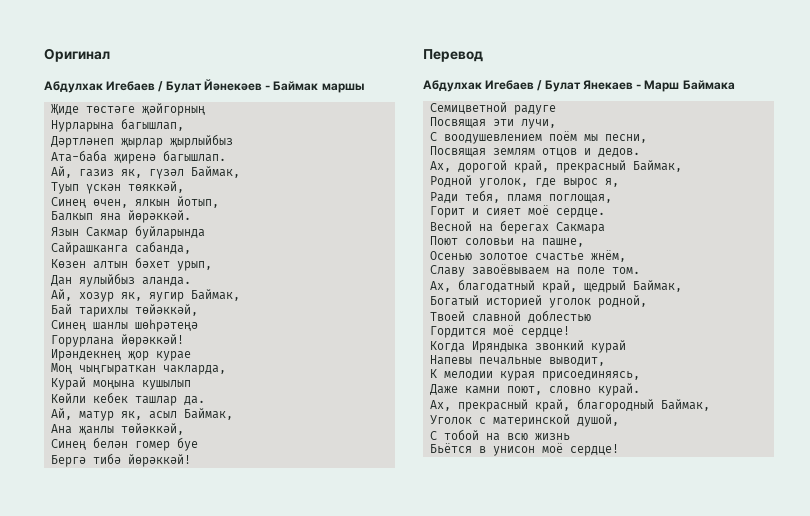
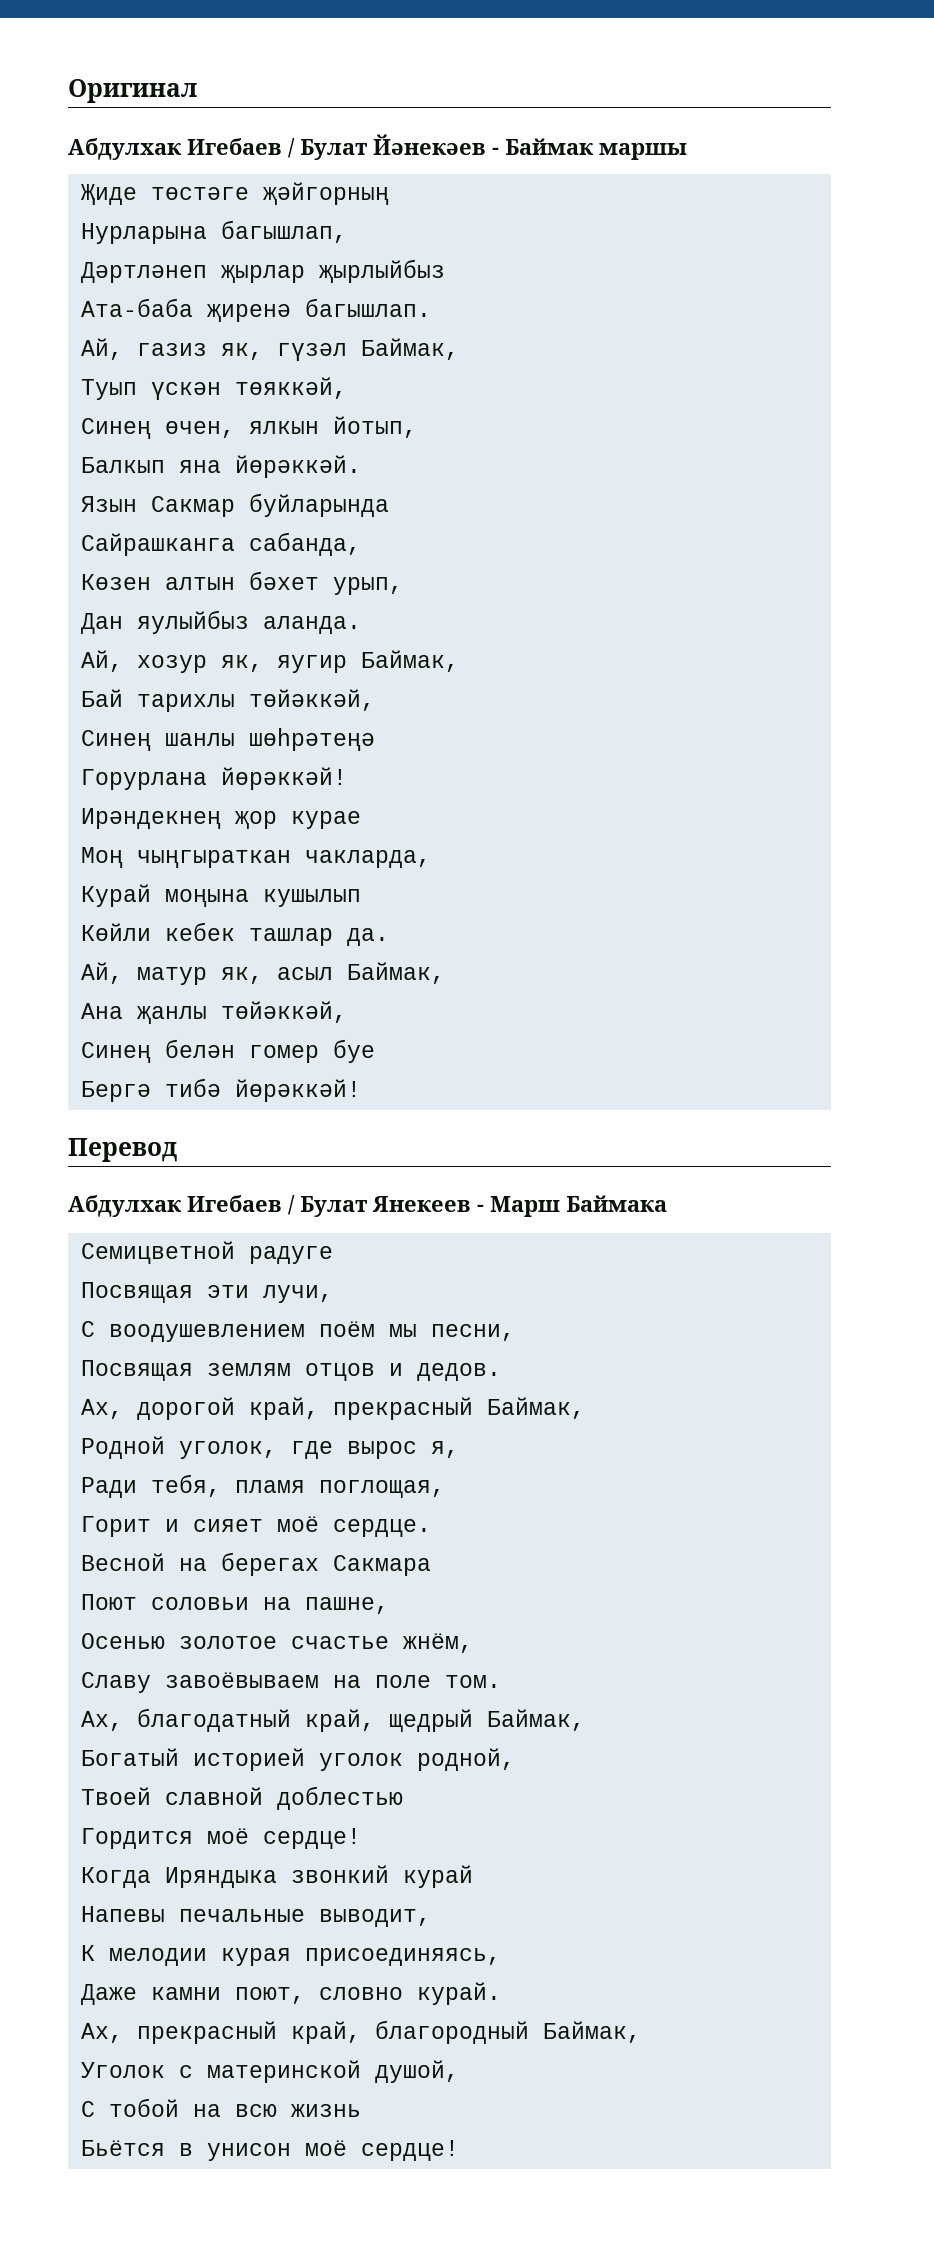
- Абдулхак Игебаев / Булат Янекаев - Марш Баймака
+ Абдулхак Игебаев / Булат Янекеев - Марш Баймака

